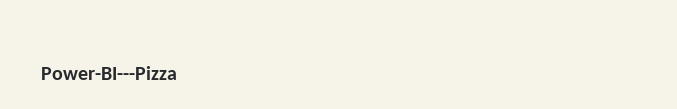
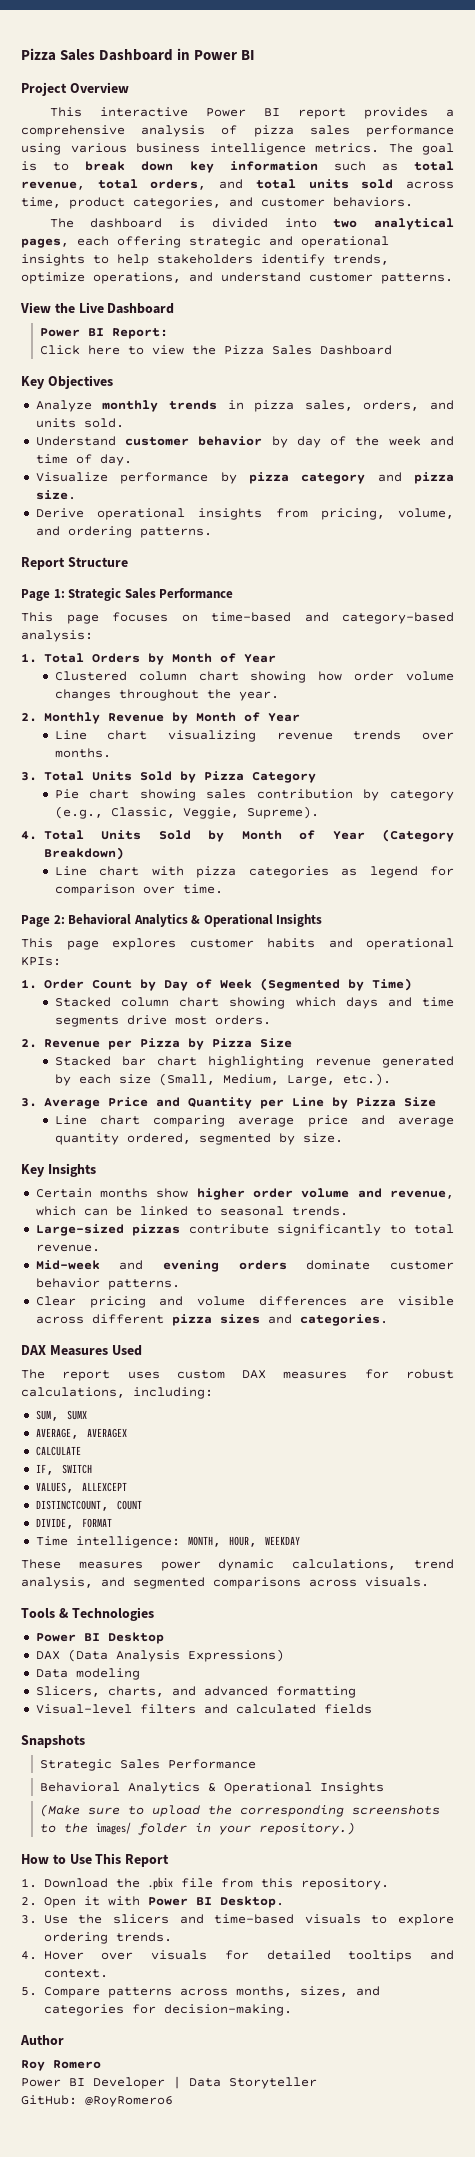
- Power-BI---Pizza
+ Pizza Sales Dashboard in Power BI
+ Project Overview
+ This interactive Power BI report provides a comprehensive analysis of pizza sales performance using various business intelligence metrics. The goal is to break down key information such as total revenue, total orders, and total units sold across time, product categories, and customer behaviors.
+ The dashboard is divided into two analytical pages, each offering strategic and operational insights to help stakeholders identify trends, optimize operations, and understand customer patterns.
+ View the Live Dashboard
+ Power BI Report:
+ Click here to view the Pizza Sales Dashboard
+ Key Objectives
+ Analyze monthly trends in pizza sales, orders, and units sold.
+ Understand customer behavior by day of the week and time of day.
+ Visualize performance by pizza category and pizza size.
+ Derive operational insights from pricing, volume, and ordering patterns.
+ Report Structure
+ Page 1: Strategic Sales Performance
+ This page focuses on time-based and category-based analysis:
+ 1. Total Orders by Month of Year
+ Clustered column chart showing how order volume changes throughout the year.
+ 2. Monthly Revenue by Month of Year
+ Line chart visualizing revenue trends over months.
+ 3. Total Units Sold by Pizza Category
+ Pie chart showing sales contribution by category (e.g., Classic, Veggie, Supreme).
+ 4. Total Units Sold by Month of Year (Category Breakdown)
+ Line chart with pizza categories as legend for comparison over time.
+ Page 2: Behavioral Analytics & Operational Insights
+ This page explores customer habits and operational KPIs:
+ 1. Order Count by Day of Week (Segmented by Time)
+ Stacked column chart showing which days and time segments drive most orders.
+ 2. Revenue per Pizza by Pizza Size
+ Stacked bar chart highlighting revenue generated by each size (Small, Medium, Large, etc.).
+ 3. Average Price and Quantity per Line by Pizza Size
+ Line chart comparing average price and average quantity ordered, segmented by size.
+ Key Insights
+ Certain months show higher order volume and revenue, which can be linked to seasonal trends.
+ Large-sized pizzas contribute significantly to total revenue.
+ Mid-week and evening orders dominate customer behavior patterns.
+ Clear pricing and volume differences are visible across different pizza sizes and categories.
+ DAX Measures Used
+ The report uses custom DAX measures for robust calculations, including:
+ SUM, SUMX
+ AVERAGE, AVERAGEX
+ CALCULATE
+ IF, SWITCH
+ VALUES, ALLEXCEPT
+ DISTINCTCOUNT, COUNT
+ DIVIDE, FORMAT
+ Time intelligence: MONTH, HOUR, WEEKDAY
+ These measures power dynamic calculations, trend analysis, and segmented comparisons across visuals.
+ Tools & Technologies
+ Power BI Desktop
+ DAX (Data Analysis Expressions)
+ Data modeling
+ Slicers, charts, and advanced formatting
+ Visual-level filters and calculated fields
+ Snapshots
+ Strategic Sales Performance
+ Behavioral Analytics & Operational Insights
+ (Make sure to upload the corresponding screenshots to the images/ folder in your repository.)
+ How to Use This Report
+ 1. Download the .pbix file from this repository.
+ 2. Open it with Power BI Desktop.
+ 3. Use the slicers and time-based visuals to explore ordering trends.
+ 4. Hover over visuals for detailed tooltips and context.
+ 5. Compare patterns across months, sizes, and categories for decision-making.
+ Author
+ Roy Romero
+ Power BI Developer | Data Storyteller
+ GitHub: @RoyRomero6

